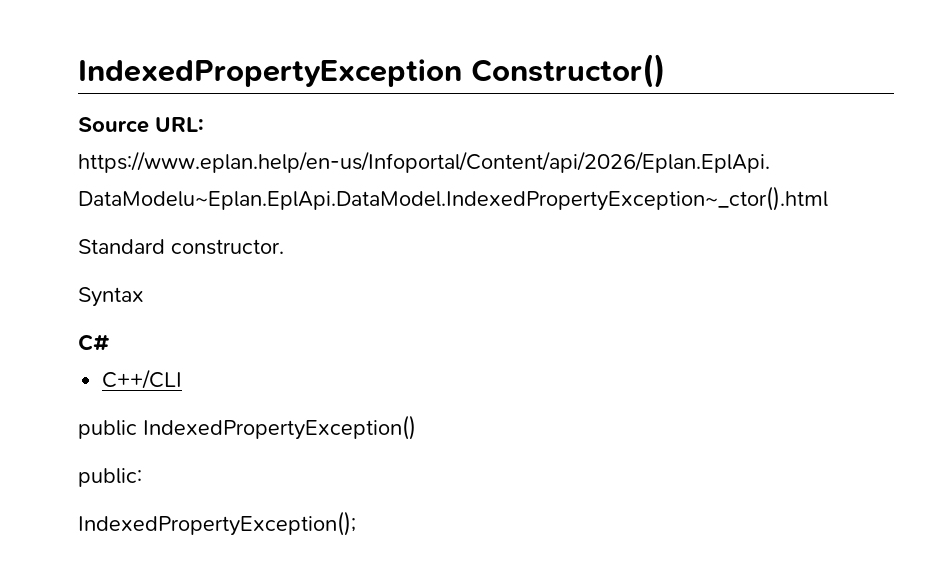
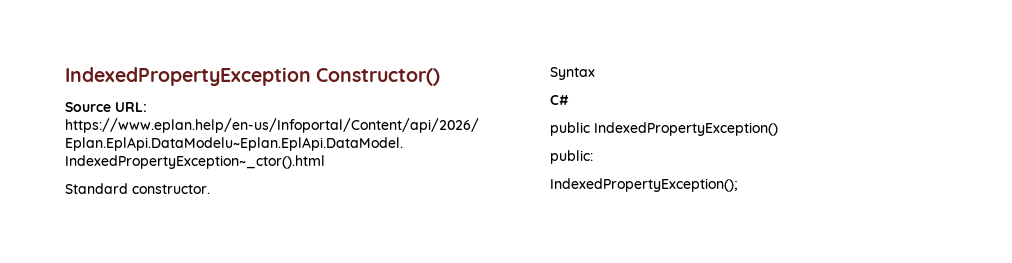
- C++/CLI

